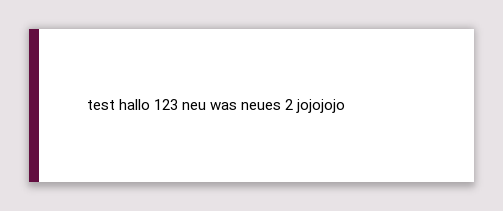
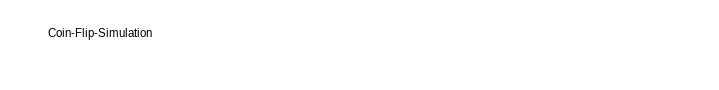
- test hallo 123 neu was neues 2 jojojojo
+ Coin‑Flip‑Simulation

